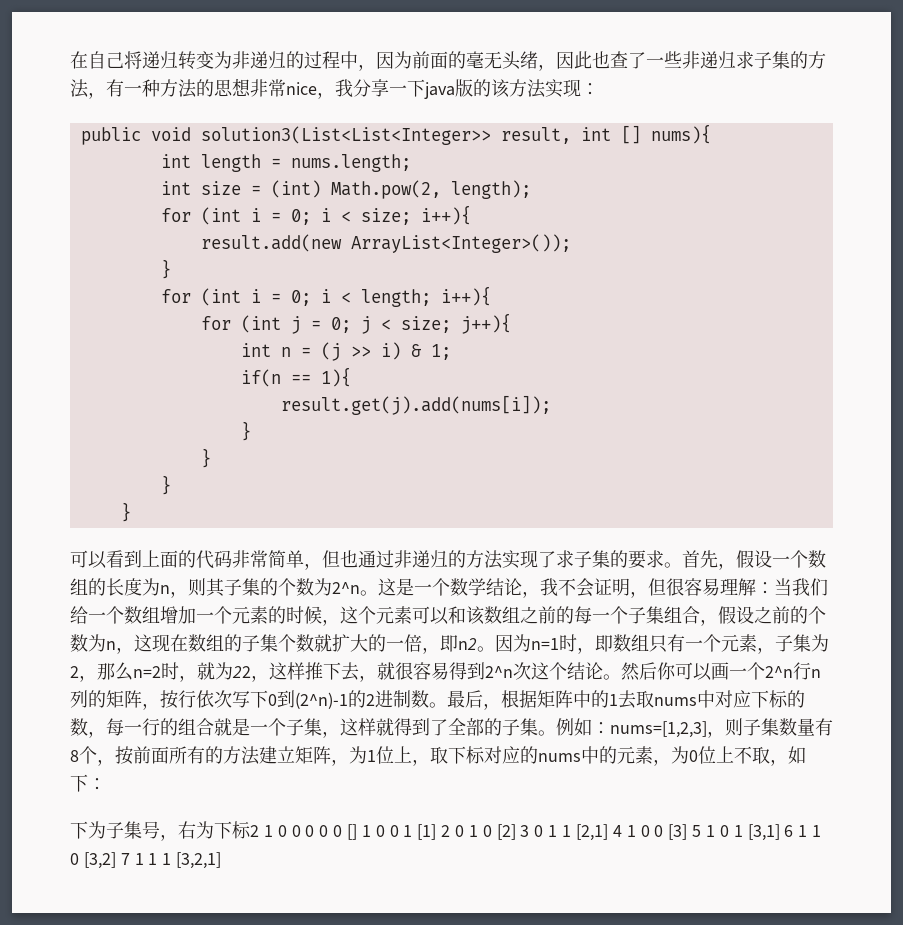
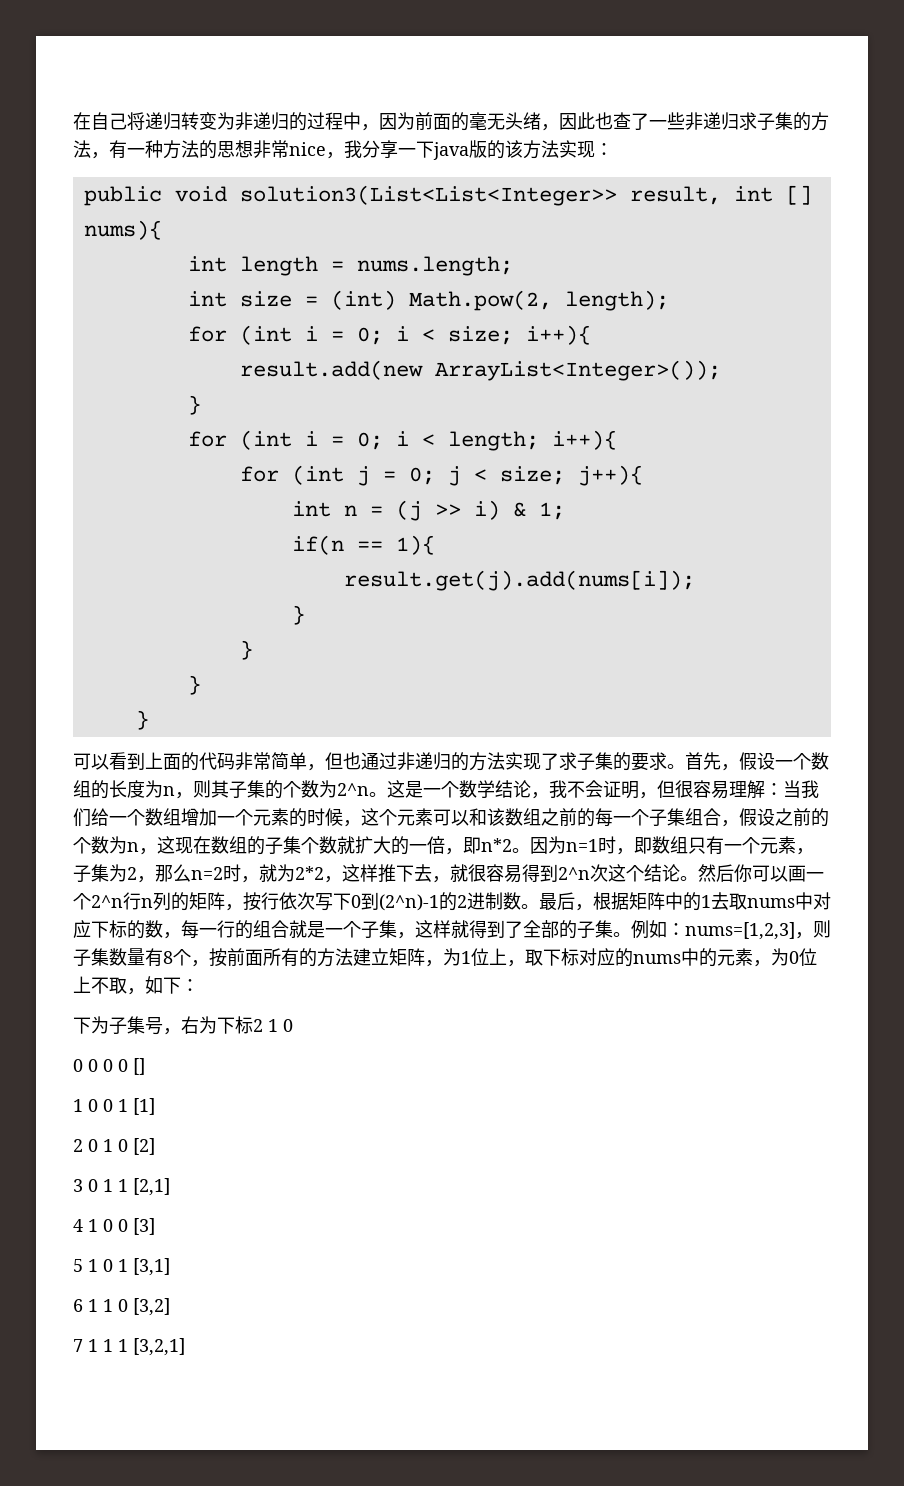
- 这是一个数学结论，我不会证明，但很容易理解：当我们给一个数组增加一个元素的时候，这个元素可以和该数组之前的每一个子集组合，假设之前的个数为n，这现在数组的子集个数就扩大的一倍，即n2。
+ 这是一个数学结论，我不会证明，但很容易理解：当我们给一个数组增加一个元素的时候，这个元素可以和该数组之前的每一个子集组合，假设之前的个数为n，这现在数组的子集个数就扩大的一倍，即n*2。
- 因为n=1时，即数组只有一个元素，子集为2，那么n=2时，就为22，这样推下去，就很容易得到2^n次这个结论。
+ 因为n=1时，即数组只有一个元素，子集为2，那么n=2时，就为2*2，这样推下去，就很容易得到2^n次这个结论。
- 下为子集号，右为下标2 1 0 0 0 0 0 [] 1 0 0 1 [1] 2 0 1 0 [2] 3 0 1 1 [2,1] 4 1 0 0 [3] 5 1 0 1 [3,1] 6 1 1 0 [3,2] 7 1 1 1 [3,2,1]
+ 下为子集号，右为下标2 1 0
+ 0 0 0 0 []
+ 1 0 0 1 [1]
+ 2 0 1 0 [2]
+ 3 0 1 1 [2,1]
+ 4 1 0 0 [3]
+ 5 1 0 1 [3,1]
+ 6 1 1 0 [3,2]
+ 7 1 1 1 [3,2,1]

